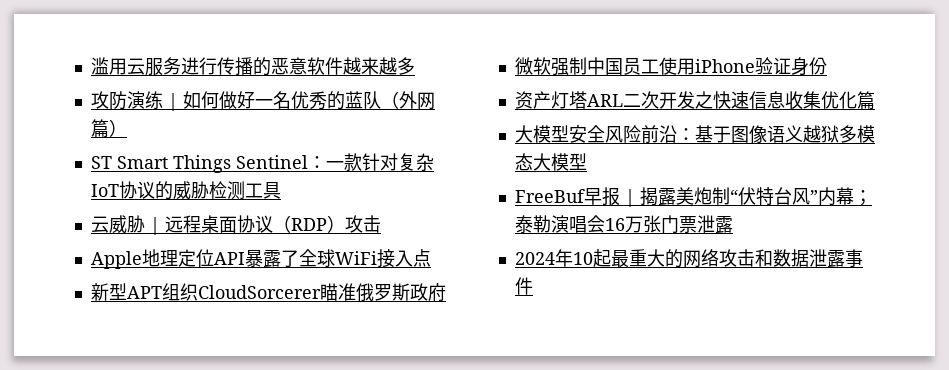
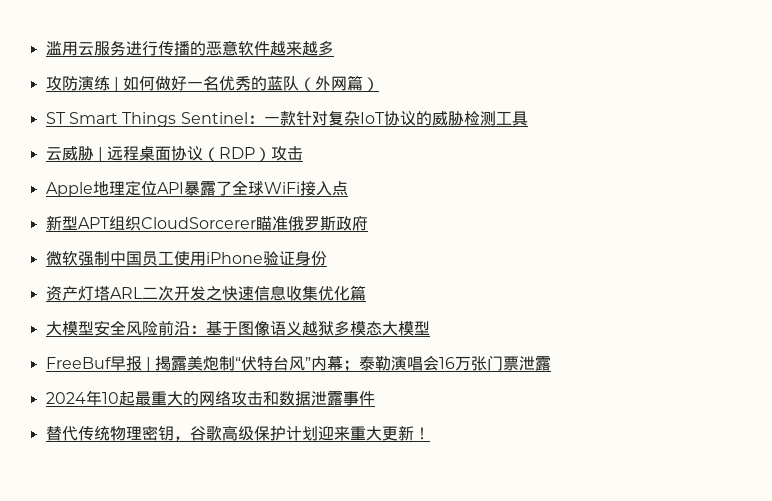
+ 替代传统物理密钥，谷歌高级保护计划迎来重大更新！

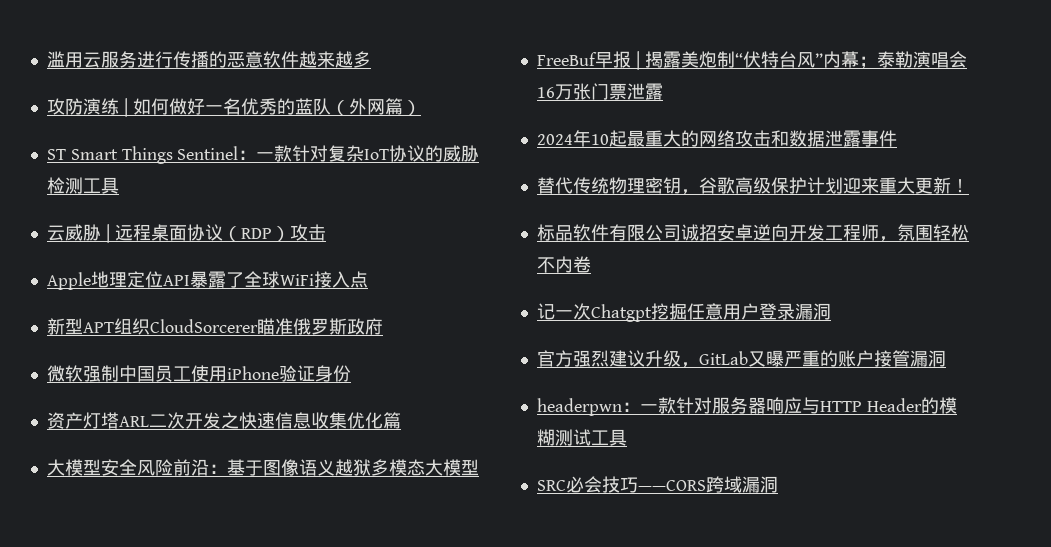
+ 标品软件有限公司诚招安卓逆向开发工程师，氛围轻松不内卷
+ 记一次Chatgpt挖掘任意用户登录漏洞
+ 官方强烈建议升级，GitLab又曝严重的账户接管漏洞
+ headerpwn：一款针对服务器响应与HTTP Header的模糊测试工具
+ SRC必会技巧——CORS跨域漏洞

